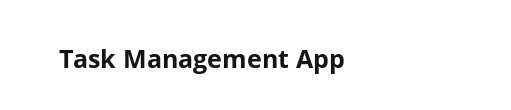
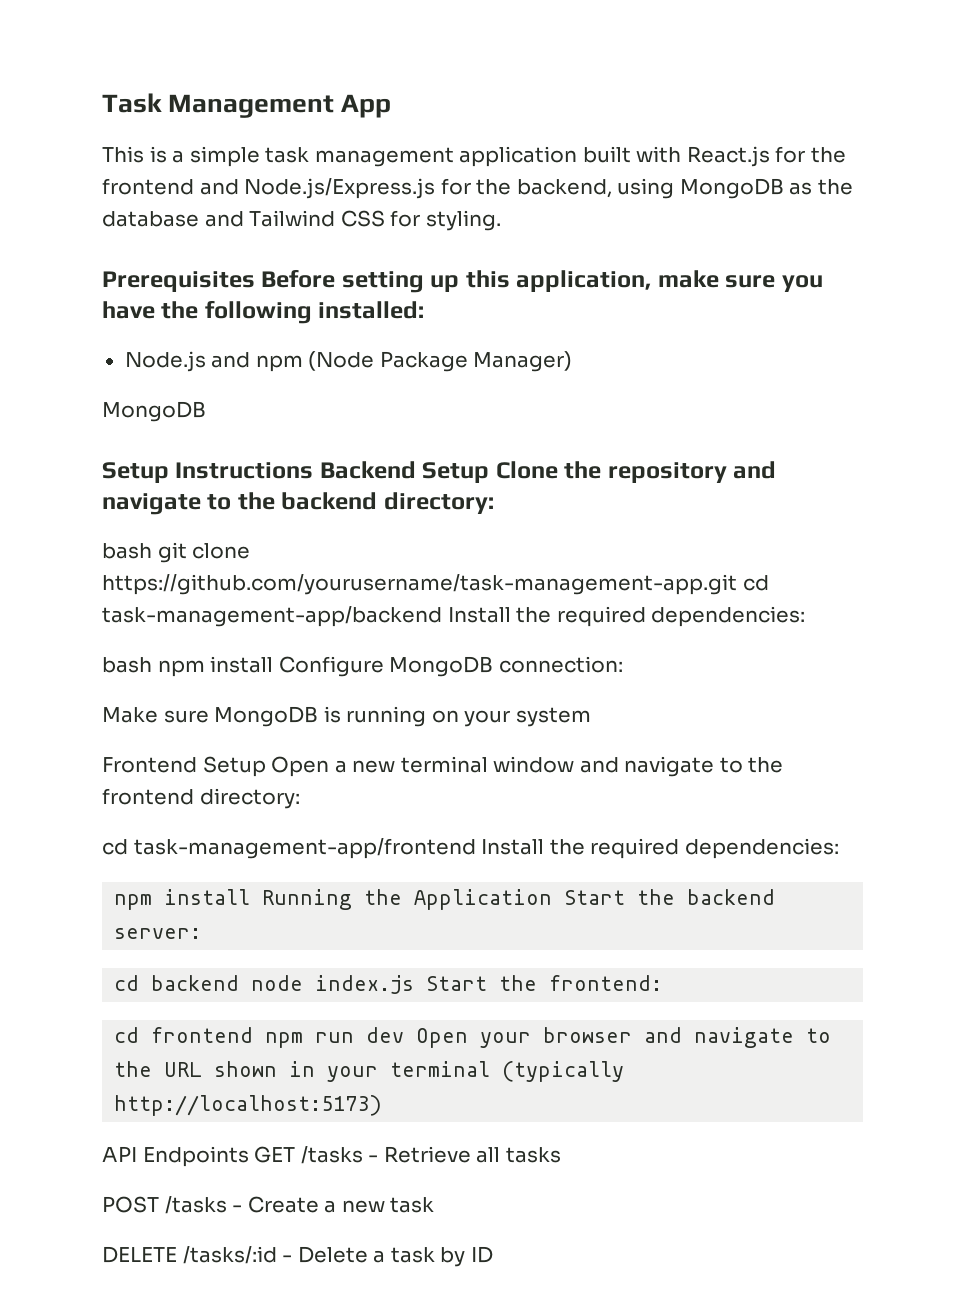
+ This is a simple task management application built with React.js for the frontend and Node.js/Express.js for the backend, using MongoDB as the database and Tailwind CSS for styling.
+ Prerequisites Before setting up this application, make sure you have the following installed:
+ Node.js and npm (Node Package Manager)
+ MongoDB
+ Setup Instructions Backend Setup Clone the repository and navigate to the backend directory:
+ bash git clone https://github.com/yourusername/task-management-app.git cd task-management-app/backend Install the required dependencies:
+ bash npm install Configure MongoDB connection:
+ Make sure MongoDB is running on your system
+ Frontend Setup Open a new terminal window and navigate to the frontend directory:
+ cd task-management-app/frontend Install the required dependencies:
+ npm install Running the Application Start the backend server:
+ cd backend node index.js Start the frontend:
+ cd frontend npm run dev Open your browser and navigate to the URL shown in your terminal (typically http://localhost:5173)
+ API Endpoints GET /tasks - Retrieve all tasks
+ POST /tasks - Create a new task
+ DELETE /tasks/:id - Delete a task by ID

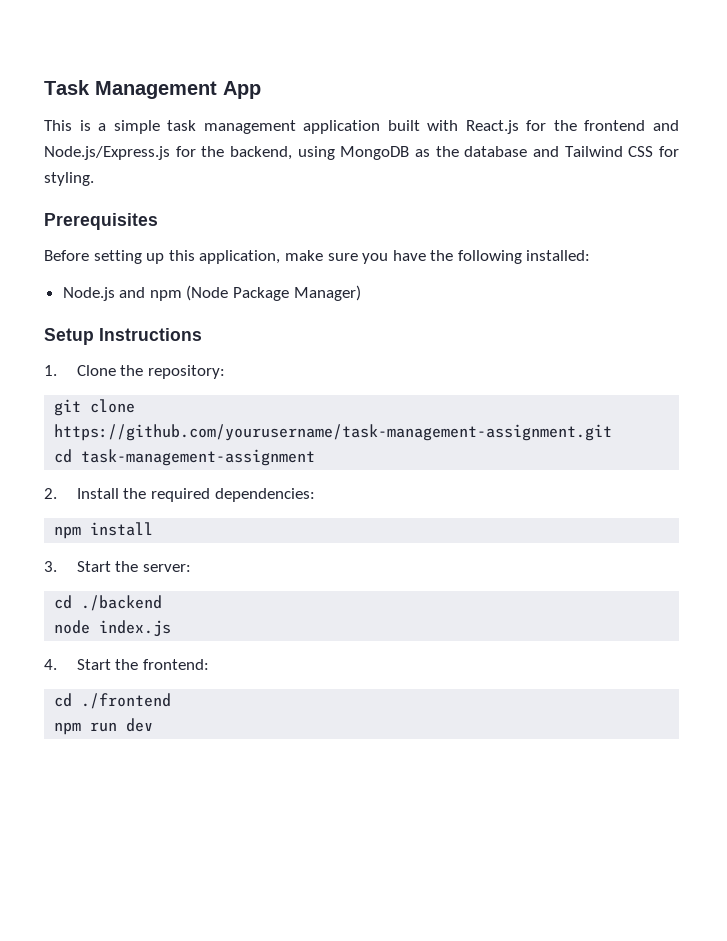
- Prerequisites Before setting up this application, make sure you have the following installed:
+ Prerequisites
+ Before setting up this application, make sure you have the following installed:
  Node.js and npm (Node Package Manager)
- MongoDB
- Setup Instructions Backend Setup Clone the repository and navigate to the backend directory:
- bash git clone https://github.com/yourusername/task-management-app.git cd task-management-app/backend Install the required dependencies:
- bash npm install Configure MongoDB connection:
- Make sure MongoDB is running on your system
- Frontend Setup Open a new terminal window and navigate to the frontend directory:
- cd task-management-app/frontend Install the required dependencies:
+ Setup Instructions
+ 1. Clone the repository:
+ git clone https://github.com/yourusername/task-management-assignment.git
+ cd task-management-assignment
+ 2. Install the required dependencies:
- npm install Running the Application Start the backend server:
+ npm install
+ 3. Start the server:
- cd backend node index.js Start the frontend:
+ cd ./backend
+ node index.js
+ 4. Start the frontend:
- cd frontend npm run dev Open your browser and navigate to the URL shown in your terminal (typically http://localhost:5173)
- API Endpoints GET /tasks - Retrieve all tasks
- POST /tasks - Create a new task
- DELETE /tasks/:id - Delete a task by ID
+ cd ./frontend
+ npm run dev

